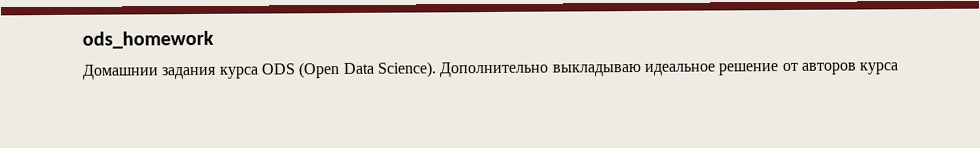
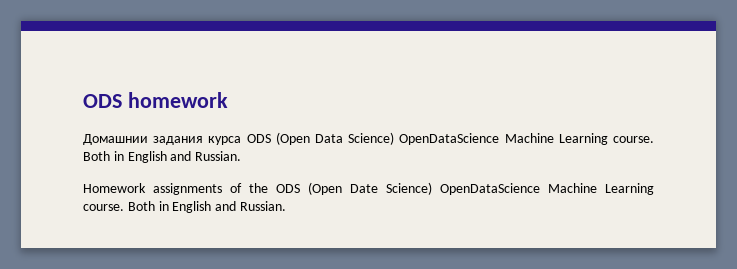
- ods_homework
+ ODS homework
- Домашнии задания курса ODS (Open Data Science). Дополнительно выкладываю идеальное решение от авторов курса
+ Домашнии задания курса ODS (Open Data Science) OpenDataScience Machine Learning course. Both in English and Russian.
+ Homework assignments of the ODS (Open Date Science) OpenDataScience Machine Learning course. Both in English and Russian.

